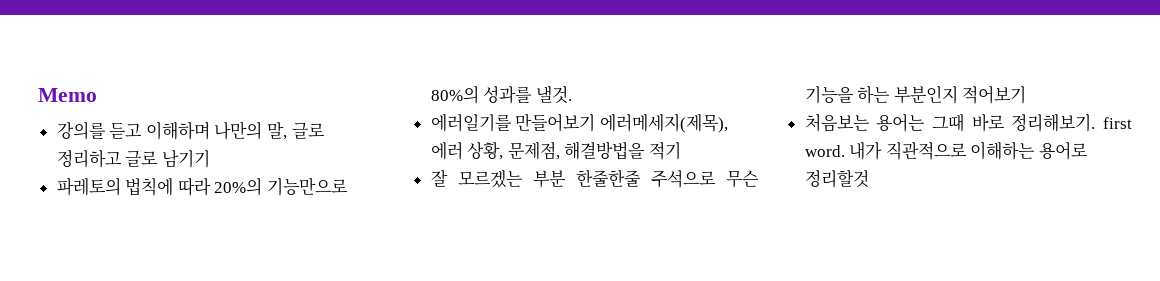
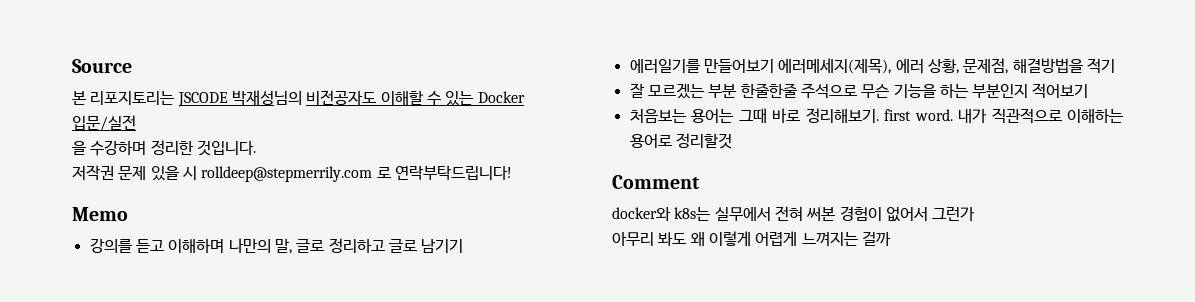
+ Source
+ 본 리포지토리는 JSCODE 박재성님의 비전공자도 이해할 수 있는 Docker 입문/실전
+ 을 수강하며 정리한 것입니다.
+ 저작권 문제 있을 시 rolldeep@stepmerrily.com 로 연락부탁드립니다!
- 파레토의 법칙에 따라 20%의 기능만으로 80%의 성과를 낼것.
+ Comment
+ docker와 k8s는 실무에서 전혀 써본 경험이 없어서 그런가
+ 아무리 봐도 왜 이렇게 어렵게 느껴지는 걸까

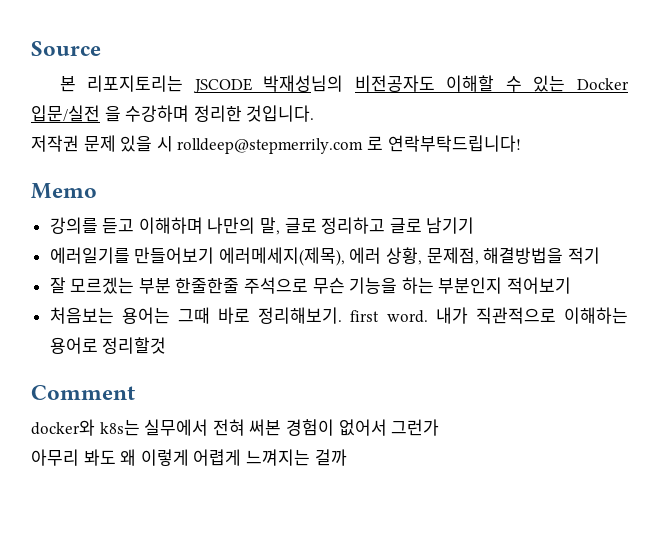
- 본 리포지토리는 JSCODE 박재성님의 비전공자도 이해할 수 있는 Docker 입문/실전
- 을 수강하며 정리한 것입니다.
+ 본 리포지토리는 JSCODE 박재성님의 비전공자도 이해할 수 있는 Docker 입문/실전 을 수강하며 정리한 것입니다.

